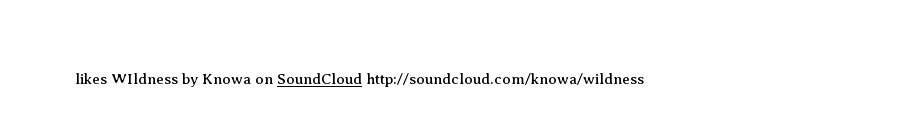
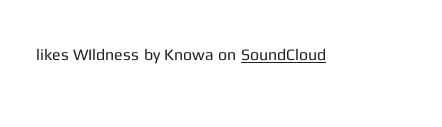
- likes WIldness by Knowa on SoundCloud http://soundcloud.com/knowa/wildness
+ likes WIldness by Knowa on SoundCloud

